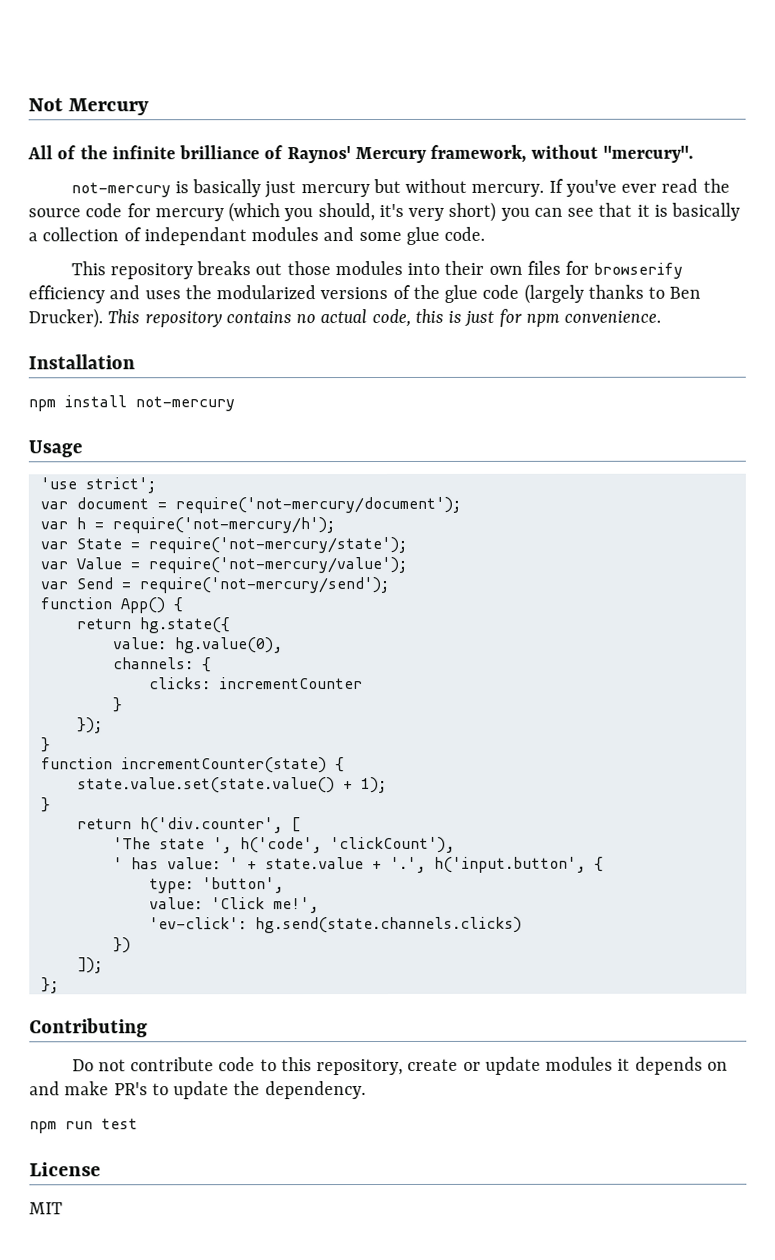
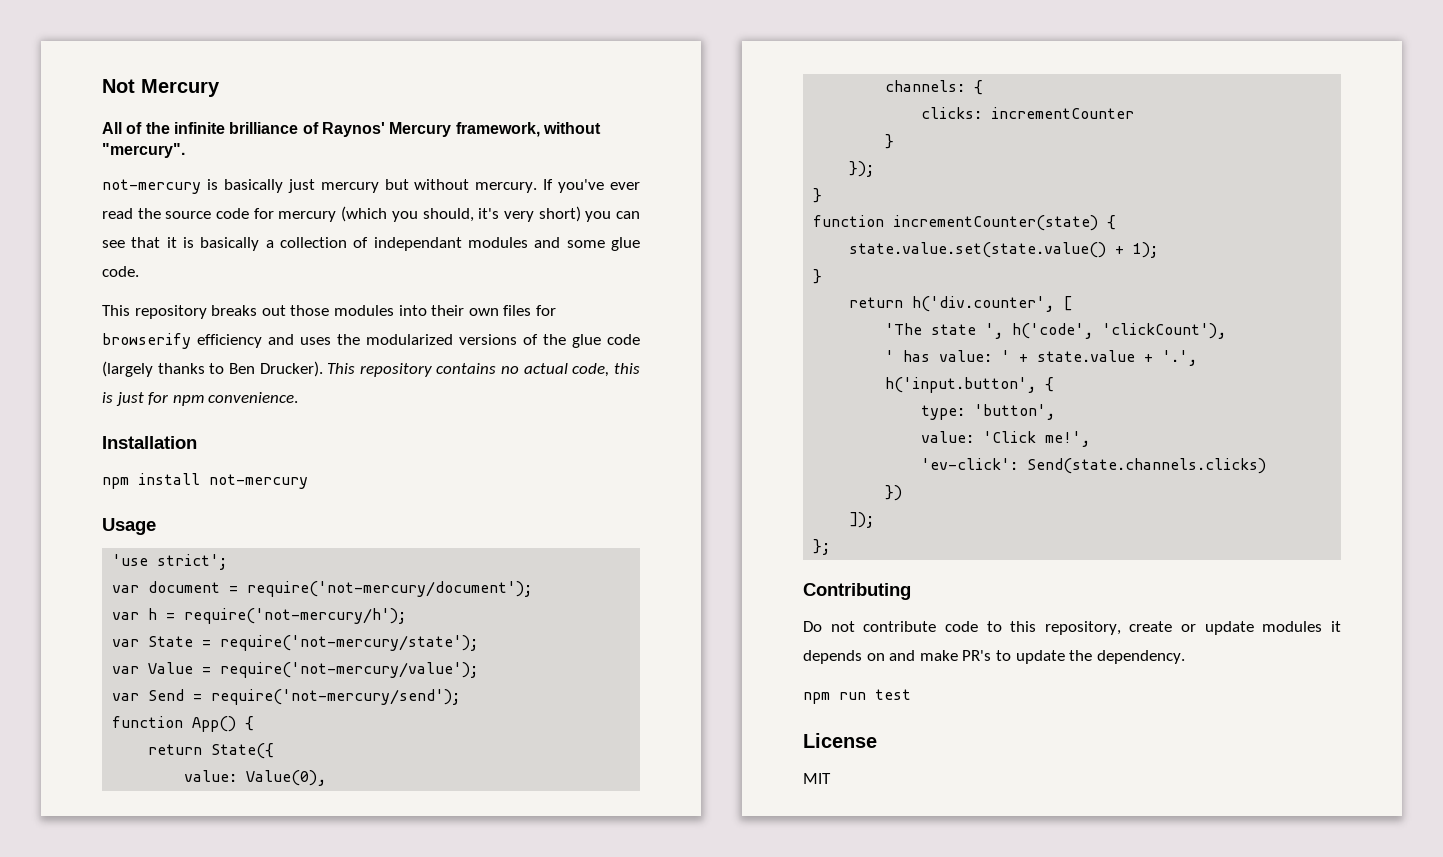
- return hg.state({
- value: hg.value(0),
+ return State({
+ value: Value(0),
- 'ev-click': hg.send(state.channels.clicks)
+ 'ev-click': Send(state.channels.clicks)

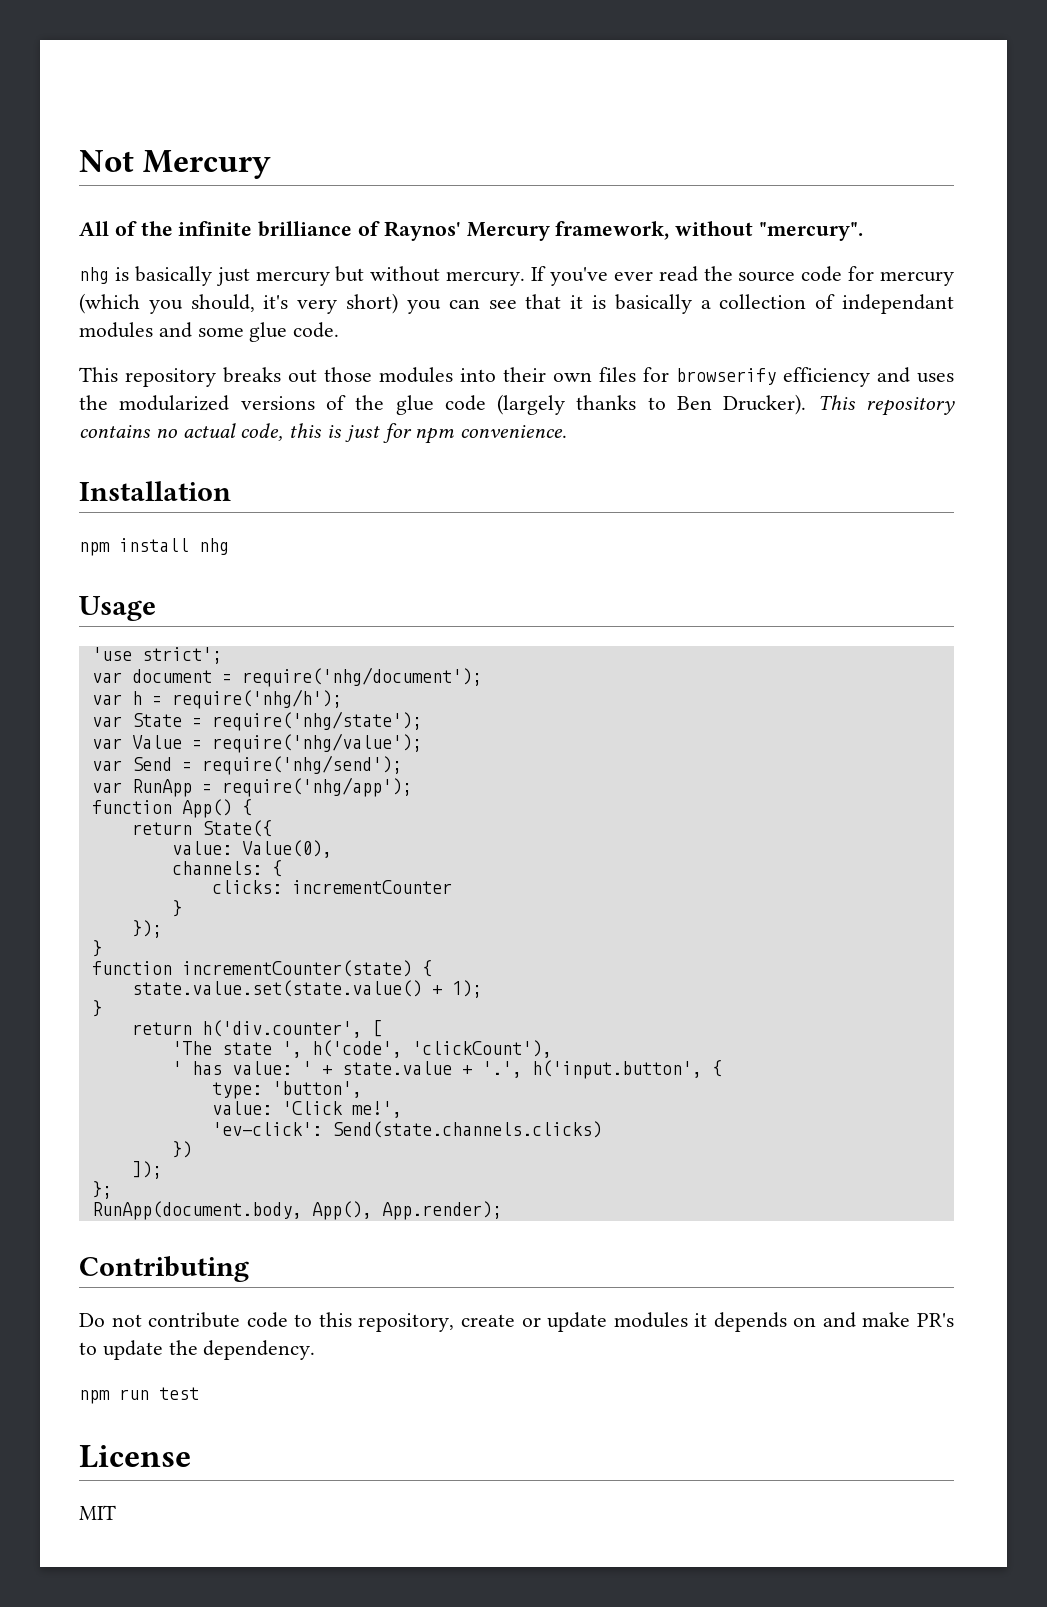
- not-mercury is basically just mercury but without mercury.
+ nhg is basically just mercury but without mercury.
- npm install not-mercury
+ npm install nhg
- var document = require('not-mercury/document');
+ var document = require('nhg/document');
- var h = require('not-mercury/h');
+ var h = require('nhg/h');
- var State = require('not-mercury/state');
+ var State = require('nhg/state');
- var Value = require('not-mercury/value');
+ var Value = require('nhg/value');
- var Send = require('not-mercury/send');
+ var Send = require('nhg/send');
+ var RunApp = require('nhg/app');
+ RunApp(document.body, App(), App.render);

